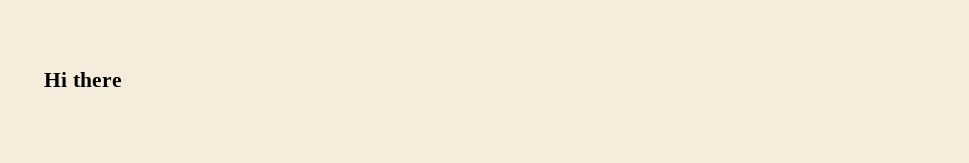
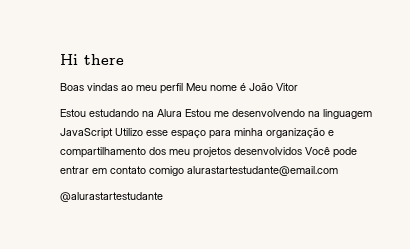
+ Boas vindas ao meu perfil Meu nome é João Vitor
+ Estou estudando na Alura Estou me desenvolvendo na linguagem JavaScript Utilizo esse espaço para minha organização e compartilhamento dos meu projetos desenvolvidos Você pode entrar em contato comigo alurastartestudante@email.com
+ @alurastartestudante

